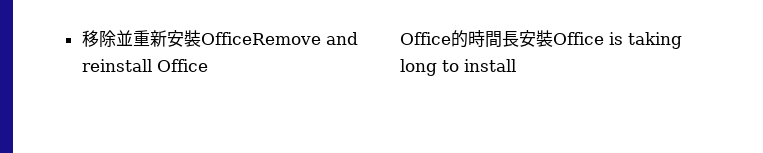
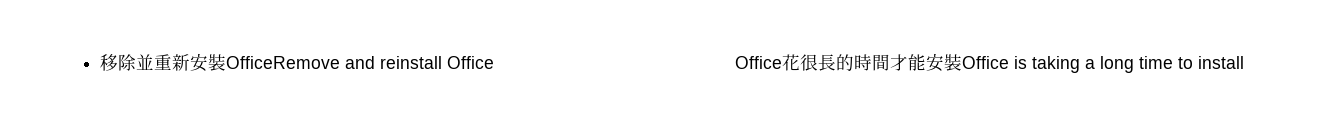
- Office的時間長安裝Office is taking long to install
+ Office花很長的時間才能安裝Office is taking a long time to install

